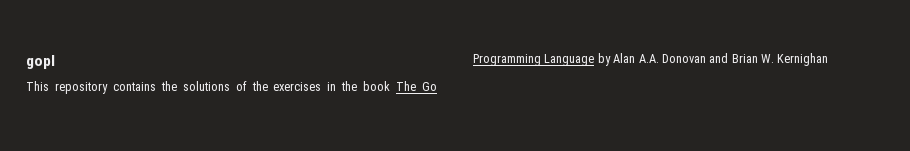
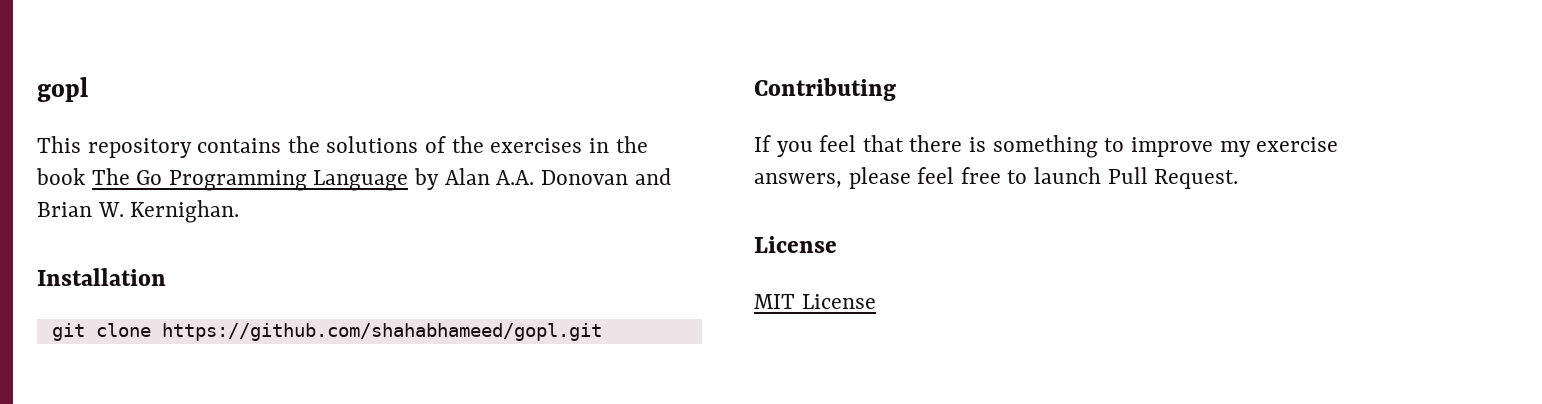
- This repository contains the solutions of the exercises in the book The Go Programming Language by Alan A.A. Donovan and Brian W. Kernighan
+ This repository contains the solutions of the exercises in the book The Go Programming Language by Alan A.A. Donovan and Brian W. Kernighan.
+ Installation
+ git clone https://github.com/shahabhameed/gopl.git
+ Contributing
+ If you feel that there is something to improve my exercise answers, please feel free to launch Pull Request.
+ License
+ MIT License

